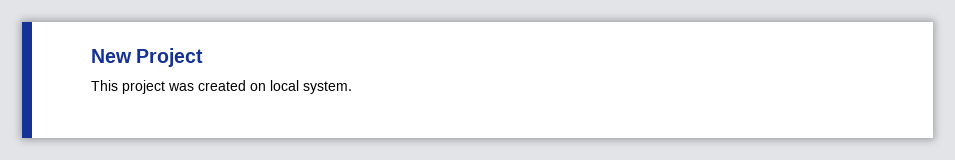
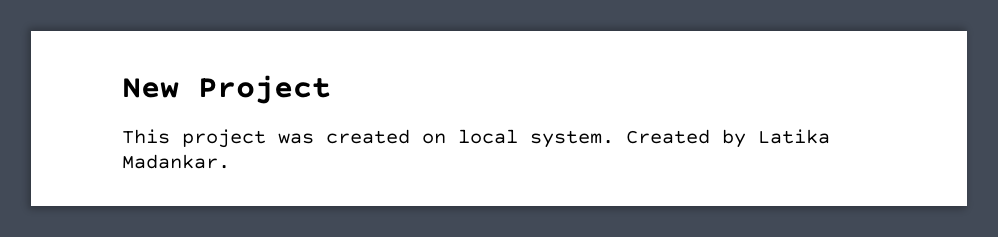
+ Created by Latika Madankar.

